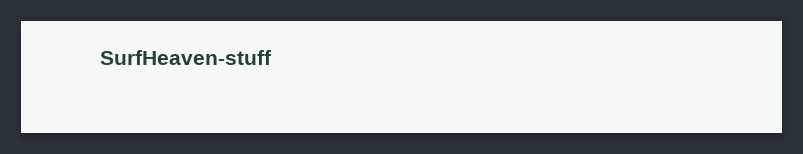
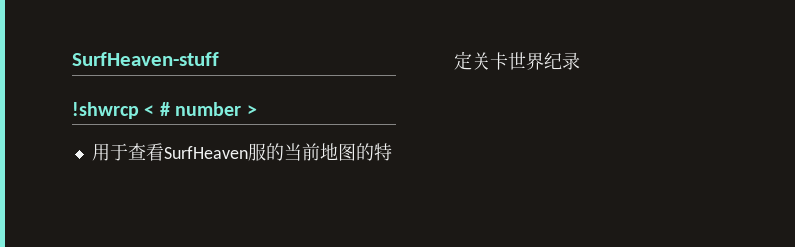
+ !shwrcp < # number >
+ 用于查看SurfHeaven服的当前地图的特定关卡世界纪录

